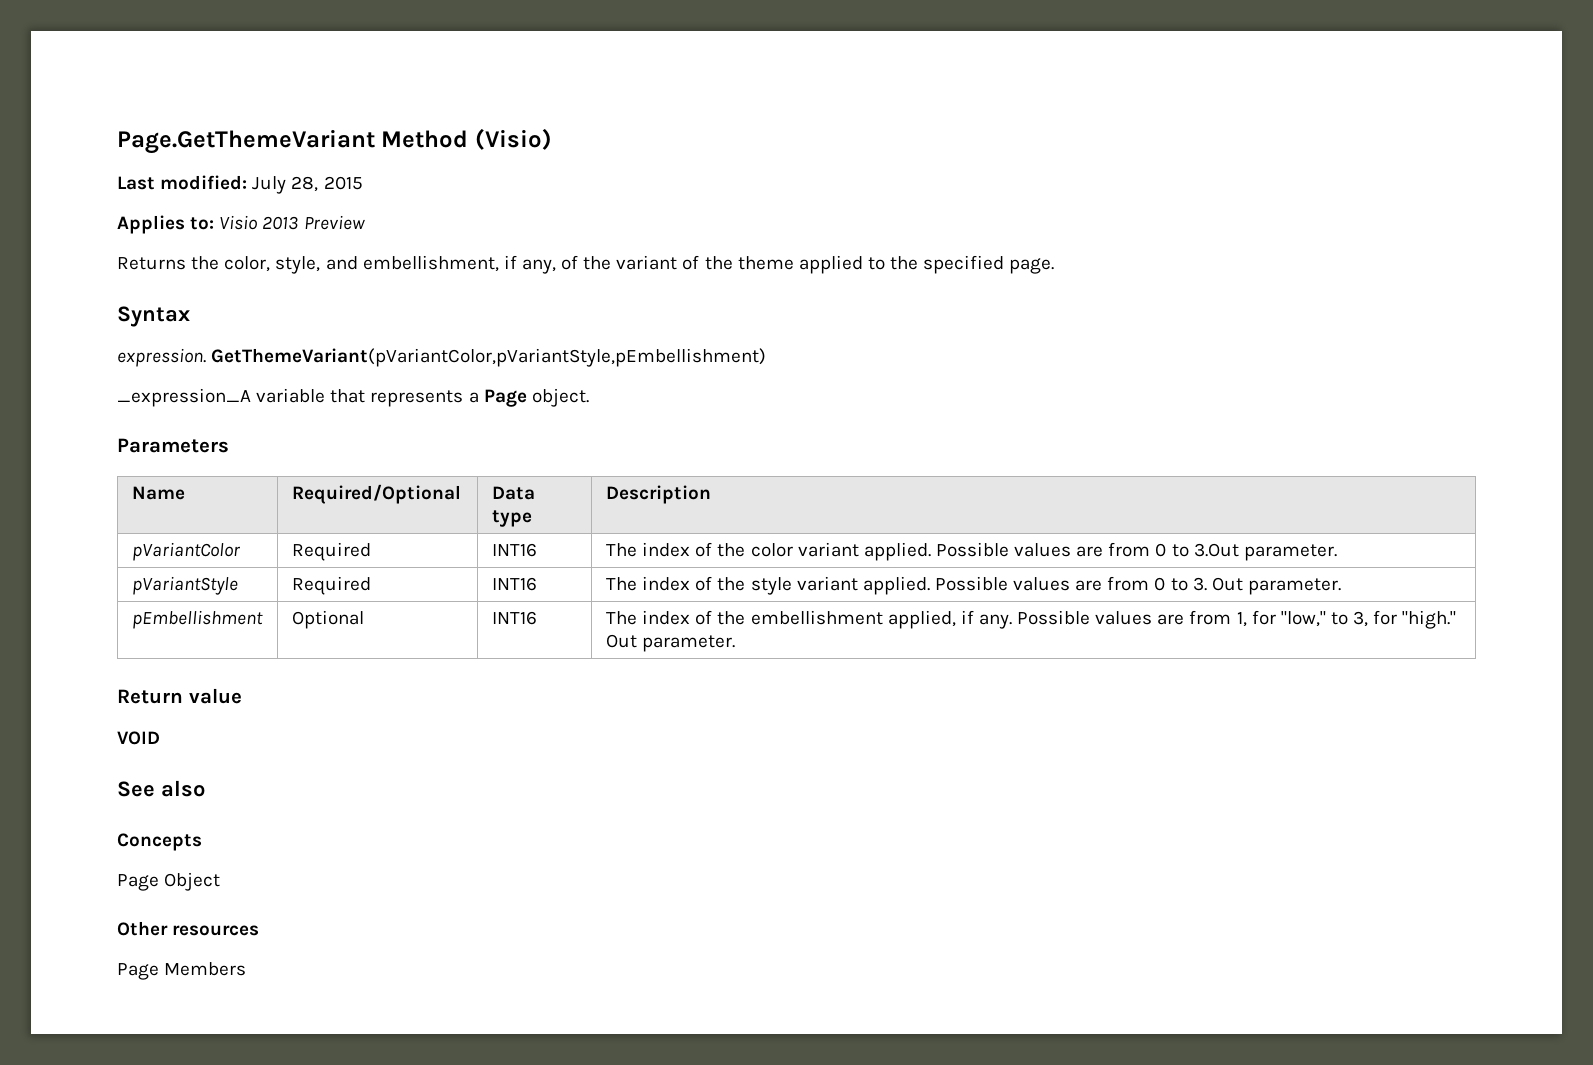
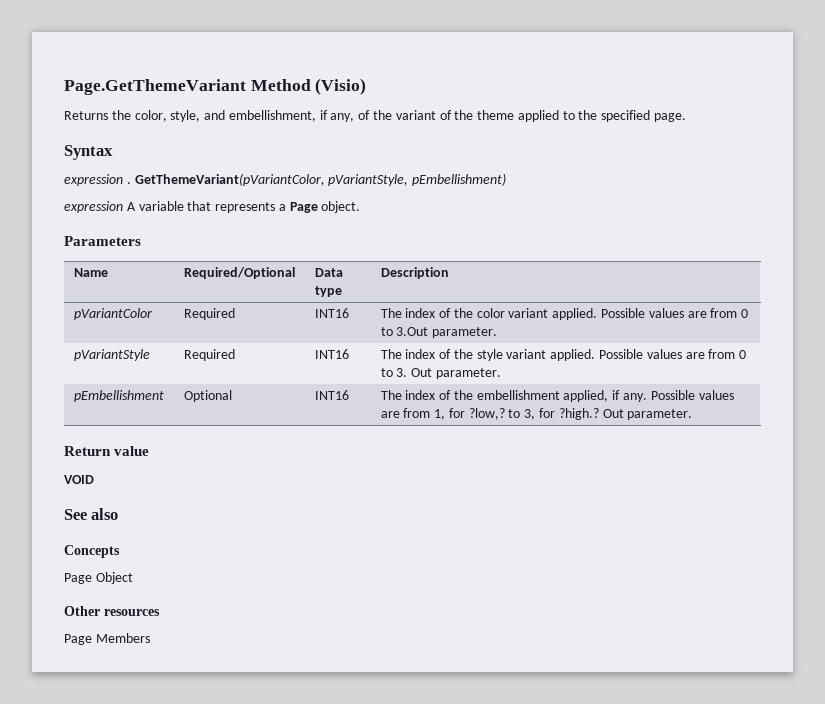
- Last modified: July 28, 2015
- Applies to: Visio 2013 Preview
- expression. GetThemeVariant(pVariantColor,pVariantStyle,pEmbellishment)
- _expression_A variable that represents a Page object.
+ expression . GetThemeVariant(pVariantColor, pVariantStyle, pEmbellishment)
+ expression A variable that represents a Page object.
- pEmbellishment | Optional | INT16 | The index of the embellishment applied, if any. Possible values are from 1, for "low," to 3, for "high." Out parameter.
+ pEmbellishment | Optional | INT16 | The index of the embellishment applied, if any. Possible values are from 1, for ?low,? to 3, for ?high.? Out parameter.

